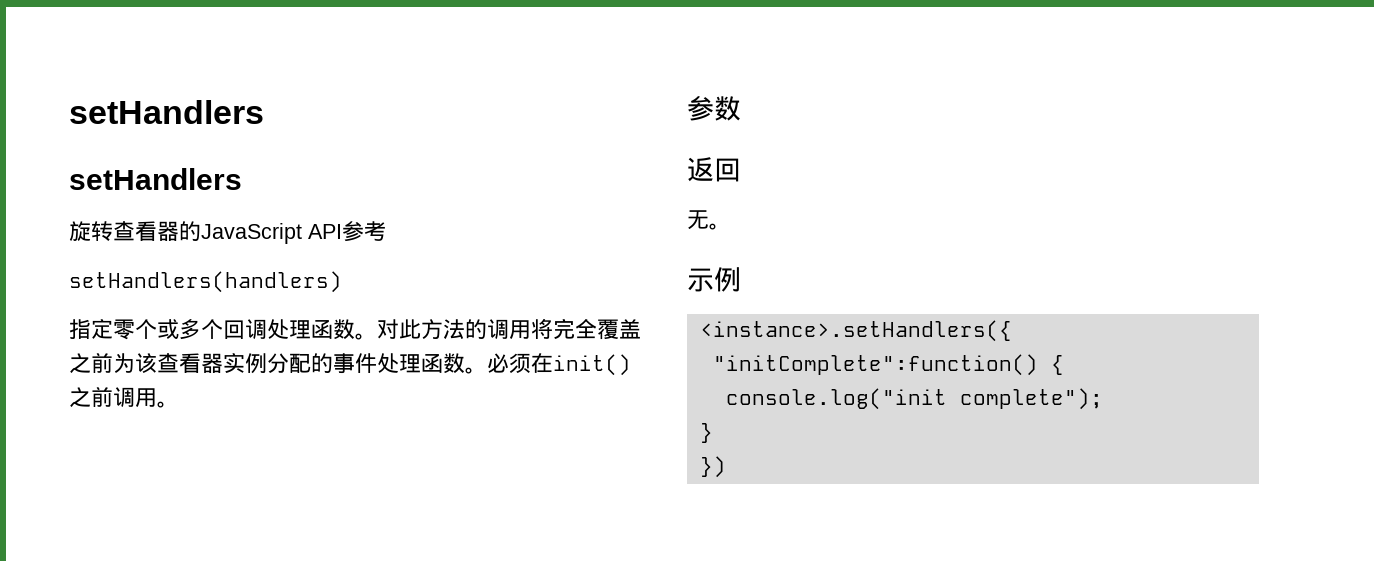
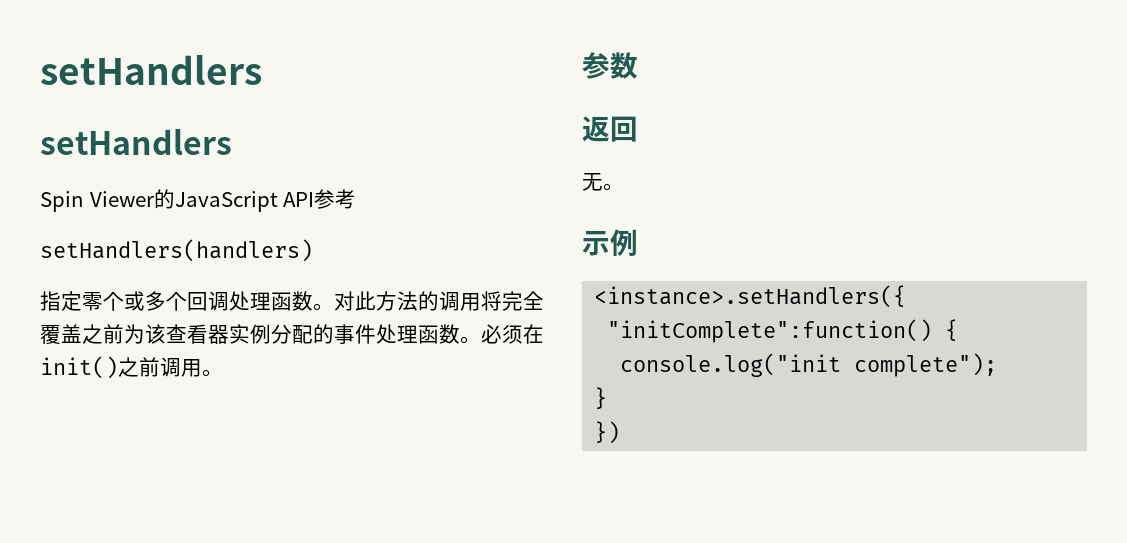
- 旋转查看器的JavaScript API参考
+ Spin Viewer的JavaScript API参考

